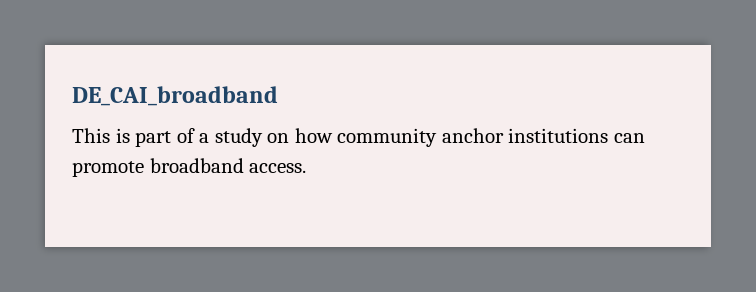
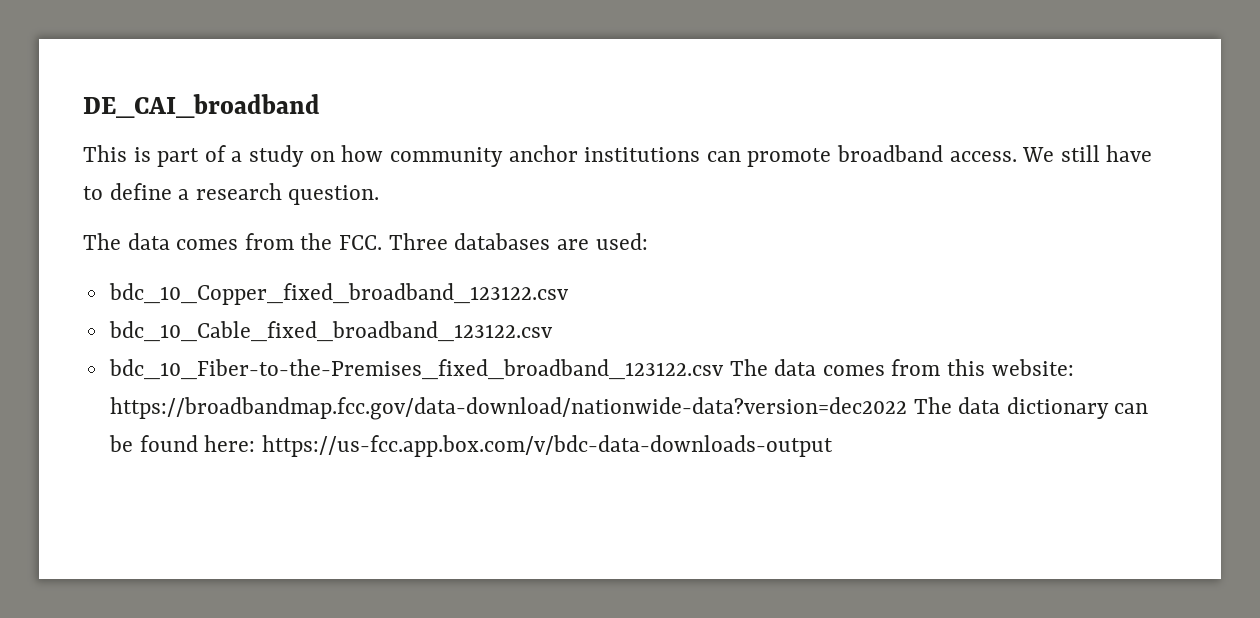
+ We still have to define a research question.
+ The data comes from the FCC. Three databases are used:
+ bdc_10_Copper_fixed_broadband_123122.csv
+ bdc_10_Cable_fixed_broadband_123122.csv
+ bdc_10_Fiber-to-the-Premises_fixed_broadband_123122.csv The data comes from this website: https://broadbandmap.fcc.gov/data-download/nationwide-data?version=dec2022 The data dictionary can be found here: https://us-fcc.app.box.com/v/bdc-data-downloads-output

